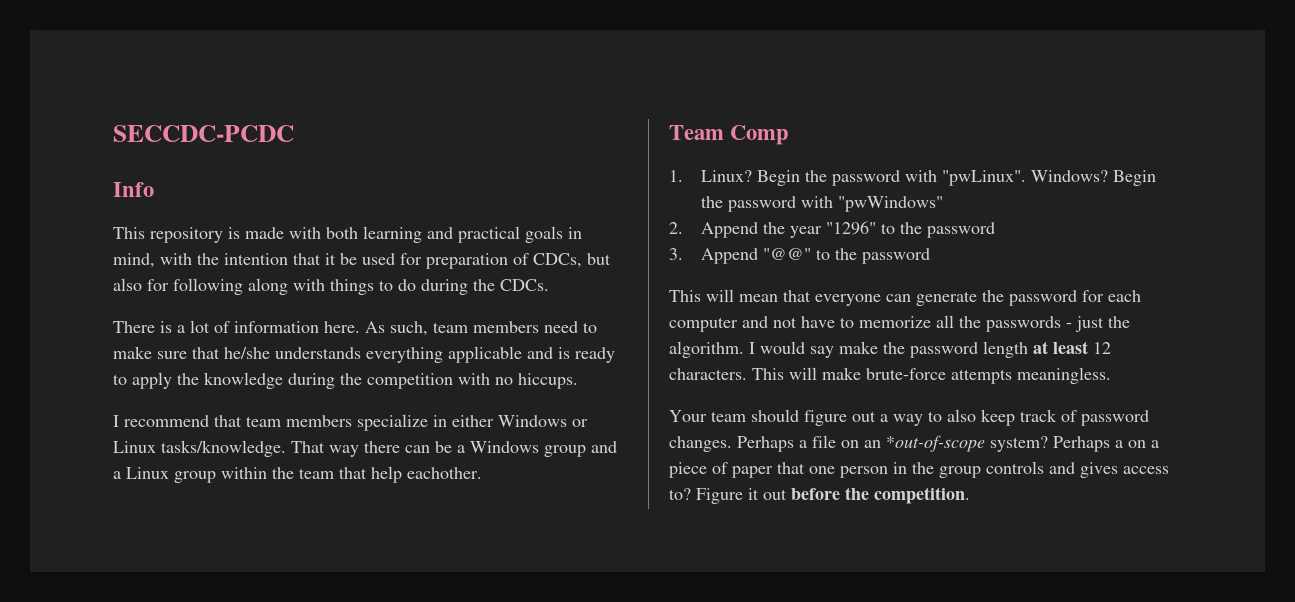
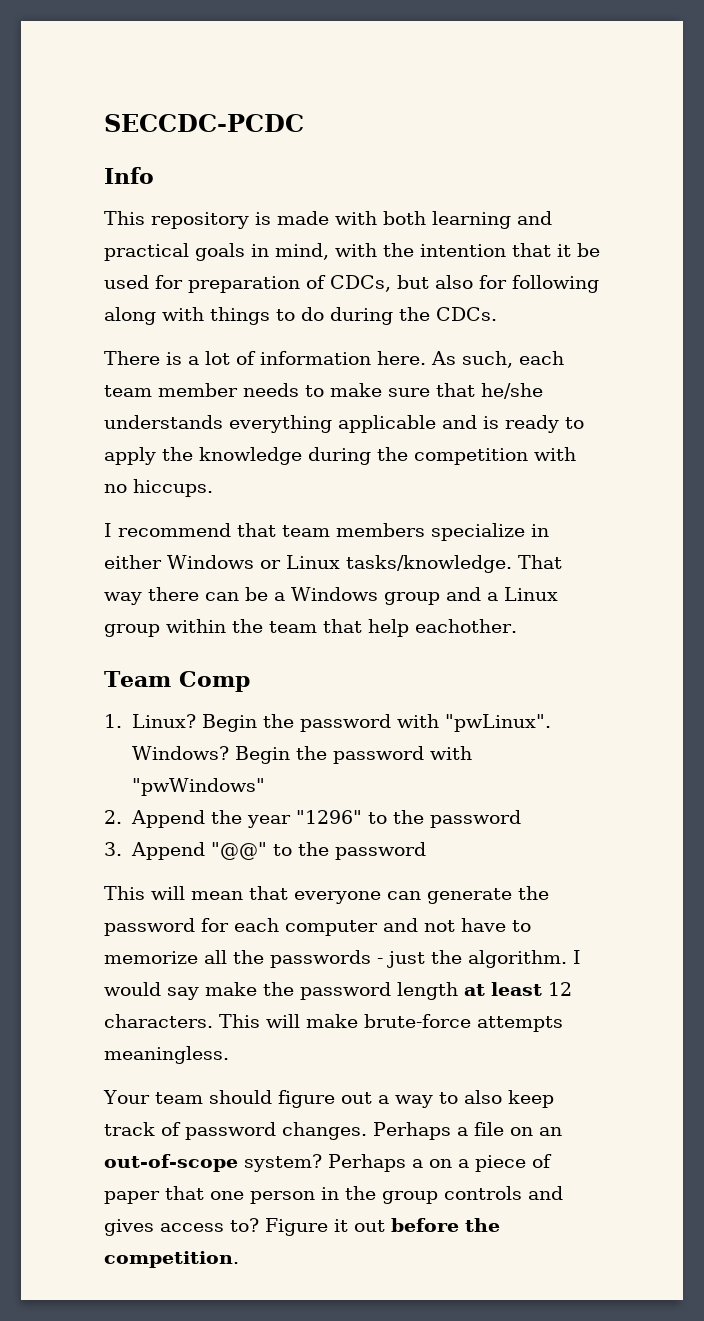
- As such, team members need to make sure that he/she understands everything applicable and is ready to apply the knowledge during the competition with no hiccups.
+ As such, each team member needs to make sure that he/she understands everything applicable and is ready to apply the knowledge during the competition with no hiccups.
- Perhaps a file on an *out-of-scope system?
+ Perhaps a file on an out-of-scope system?

